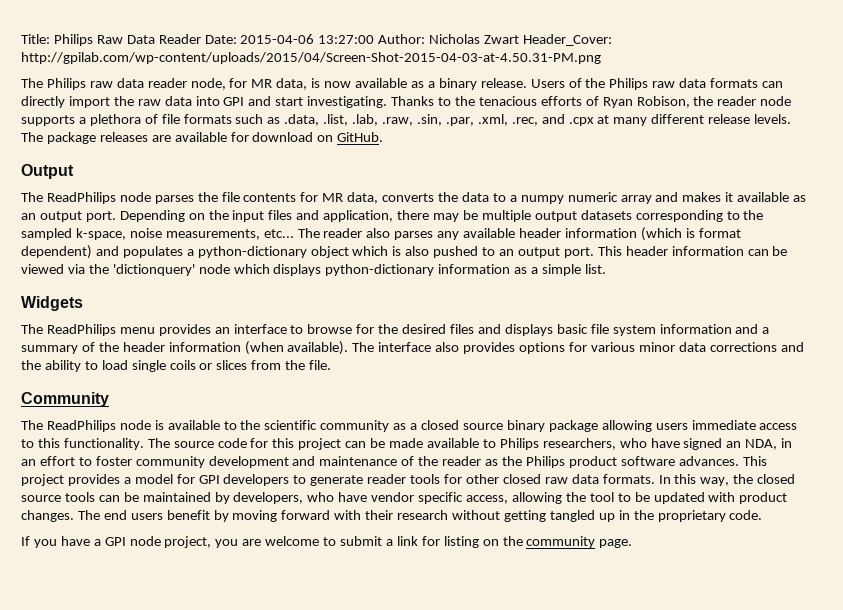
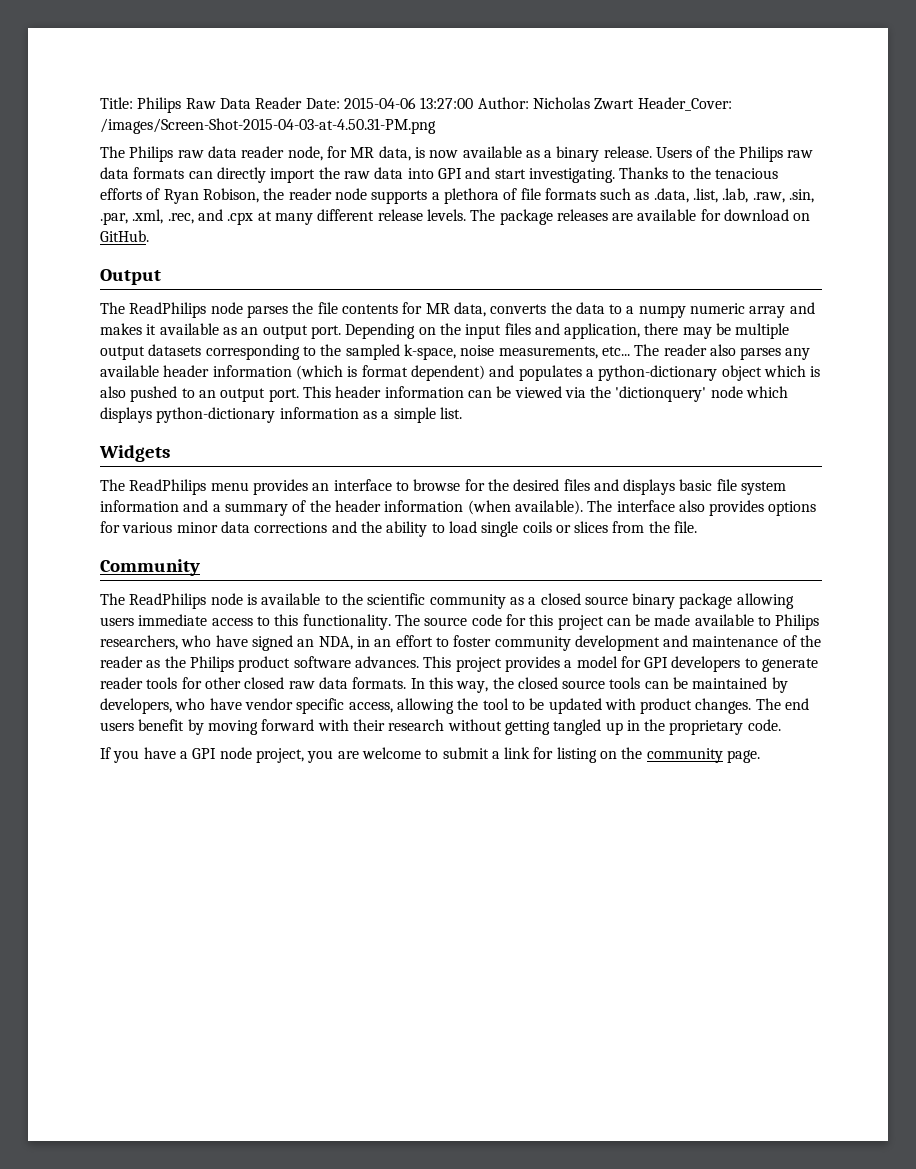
- Title: Philips Raw Data Reader Date: 2015-04-06 13:27:00 Author: Nicholas Zwart Header_Cover: http://gpilab.com/wp-content/uploads/2015/04/Screen-Shot-2015-04-03-at-4.50.31-PM.png
+ Title: Philips Raw Data Reader Date: 2015-04-06 13:27:00 Author: Nicholas Zwart Header_Cover: /images/Screen-Shot-2015-04-03-at-4.50.31-PM.png

